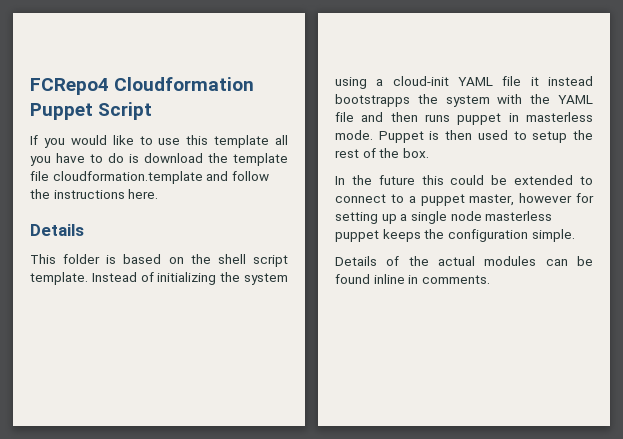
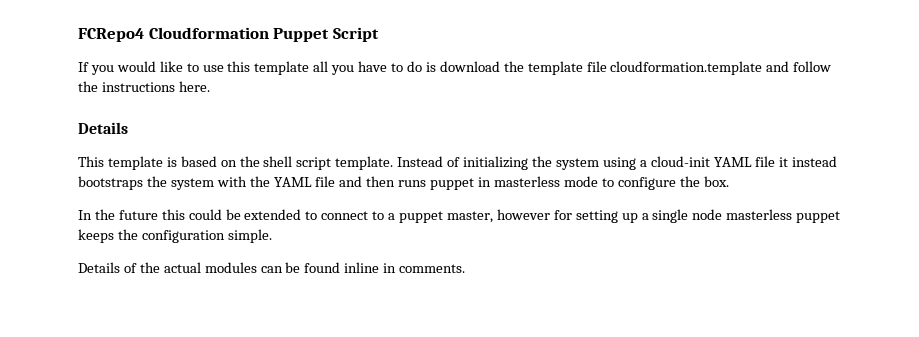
- This folder is based on the shell script template.
+ This template is based on the shell script template.
- Instead of initializing the system using a cloud-init YAML file it instead bootstrapps the system with the YAML file and then runs puppet in masterless mode. Puppet is then used to setup the rest of the box.
+ Instead of initializing the system using a cloud-init YAML file it instead bootstraps the system with the YAML file and then runs puppet in masterless mode to configure the box.

